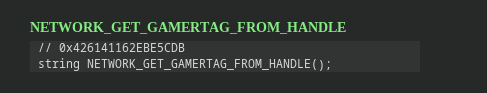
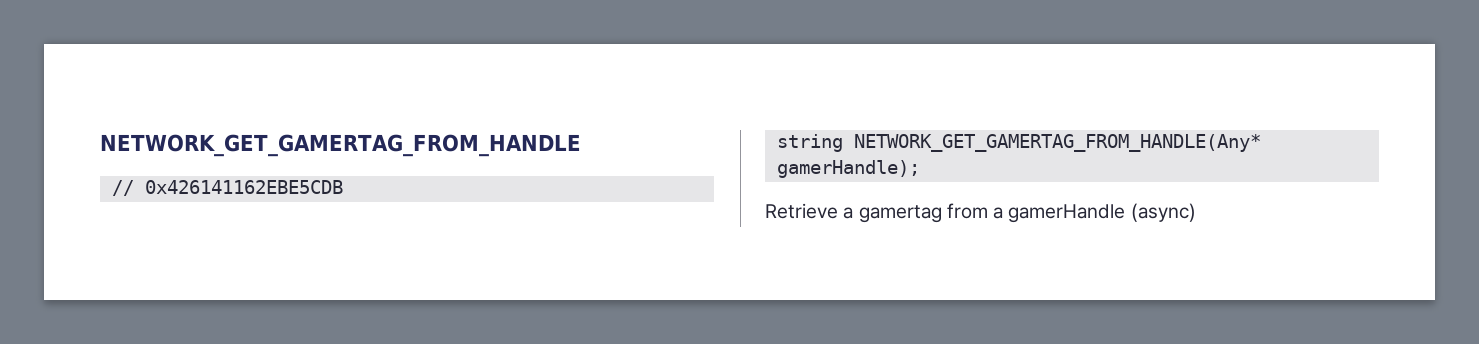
- string NETWORK_GET_GAMERTAG_FROM_HANDLE();
+ string NETWORK_GET_GAMERTAG_FROM_HANDLE(Any* gamerHandle);
+ Retrieve a gamertag from a gamerHandle (async)

